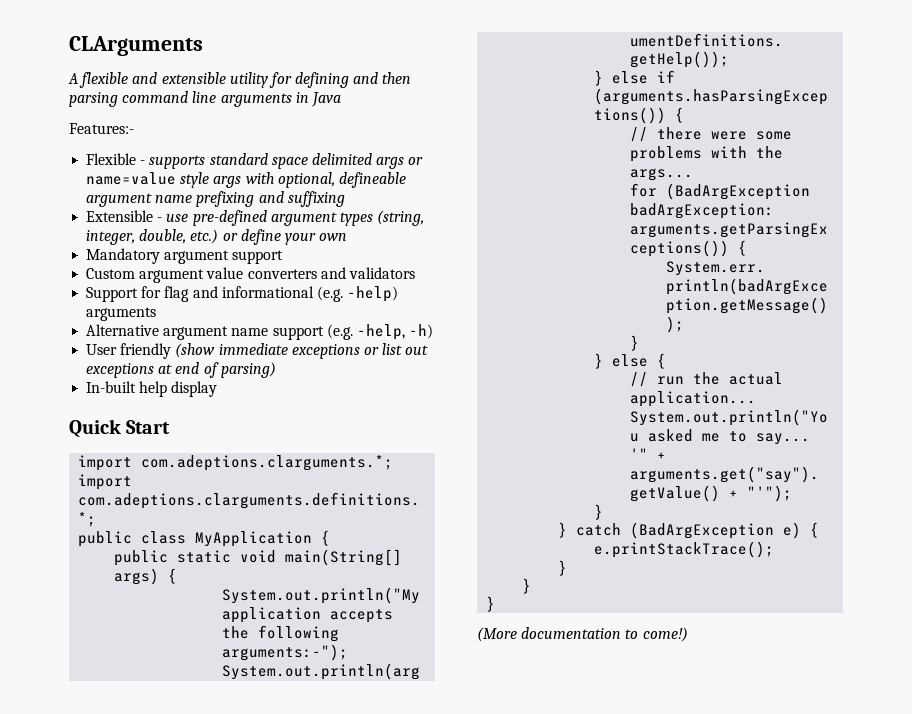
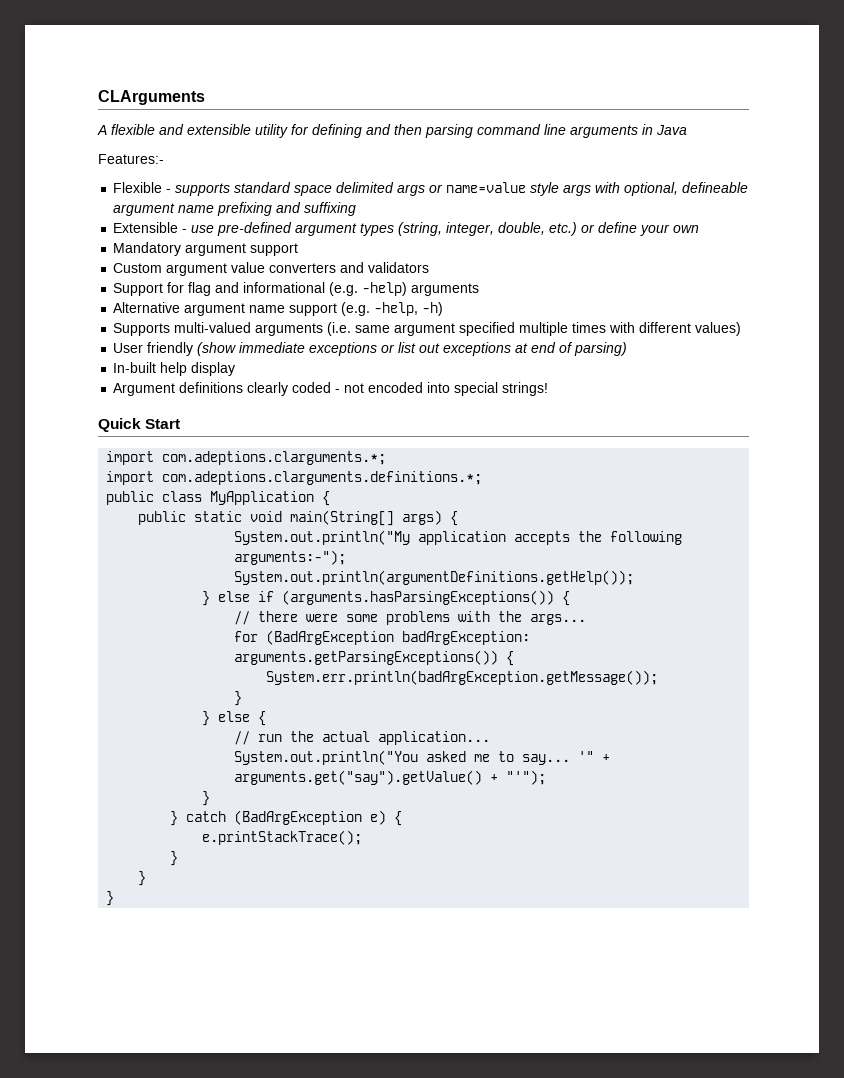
+ Supports multi-valued arguments (i.e. same argument specified multiple times with different values)
+ Argument definitions clearly coded - not encoded into special strings!
- (More documentation to come!)

